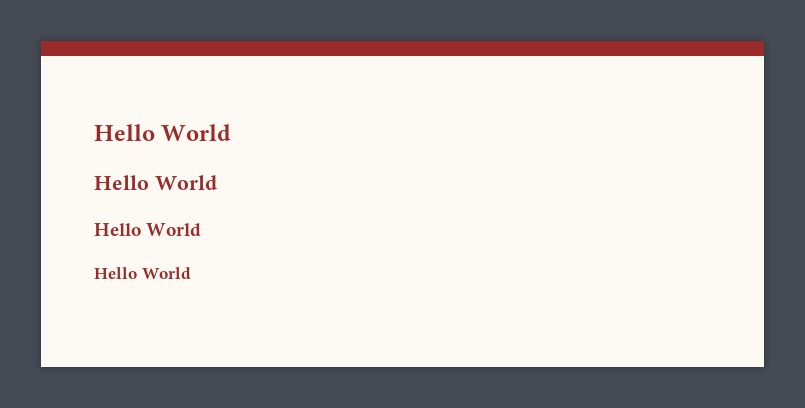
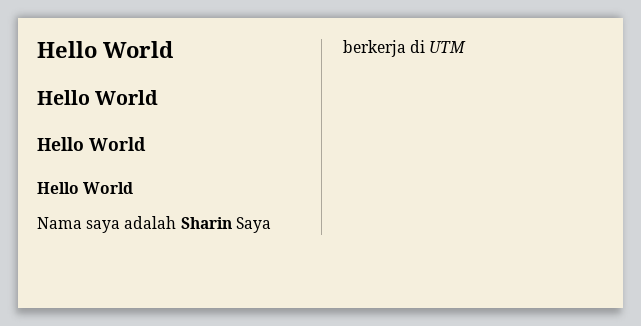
+ Nama saya adalah Sharin Saya berkerja di UTM

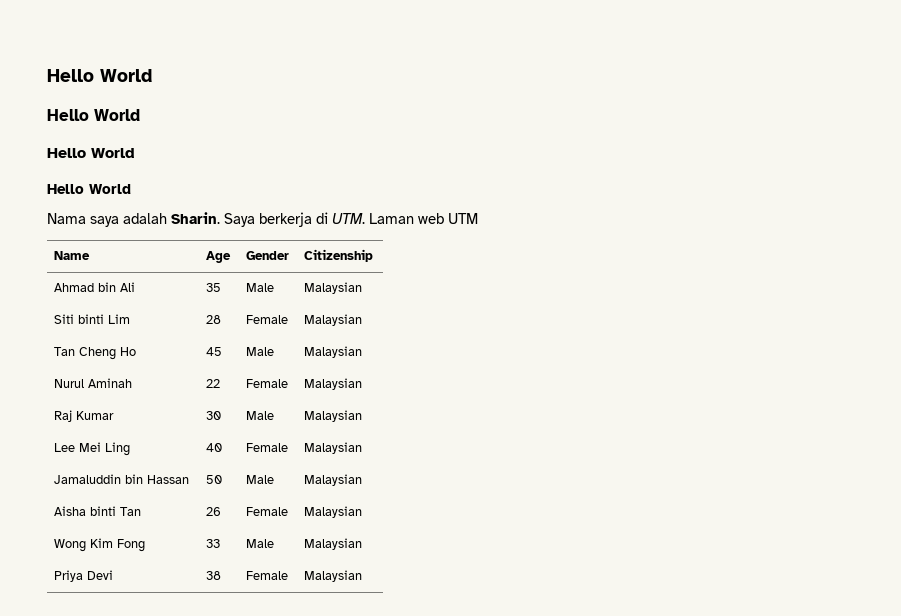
- Nama saya adalah Sharin Saya berkerja di UTM
+ Nama saya adalah Sharin. Saya berkerja di UTM. Laman web UTM
+ Name | Age | Gender | Citizenship
+ Ahmad bin Ali | 35 | Male | Malaysian
+ Siti binti Lim | 28 | Female | Malaysian
+ Tan Cheng Ho | 45 | Male | Malaysian
+ Nurul Aminah | 22 | Female | Malaysian
+ Raj Kumar | 30 | Male | Malaysian
+ Lee Mei Ling | 40 | Female | Malaysian
+ Jamaluddin bin Hassan | 50 | Male | Malaysian
+ Aisha binti Tan | 26 | Female | Malaysian
+ Wong Kim Fong | 33 | Male | Malaysian
+ Priya Devi | 38 | Female | Malaysian

